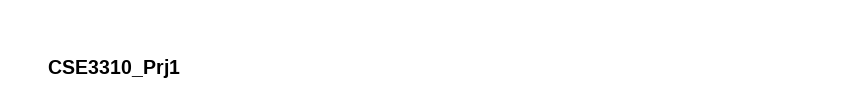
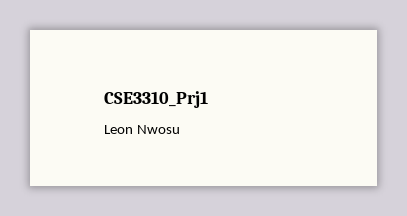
+ Leon Nwosu

